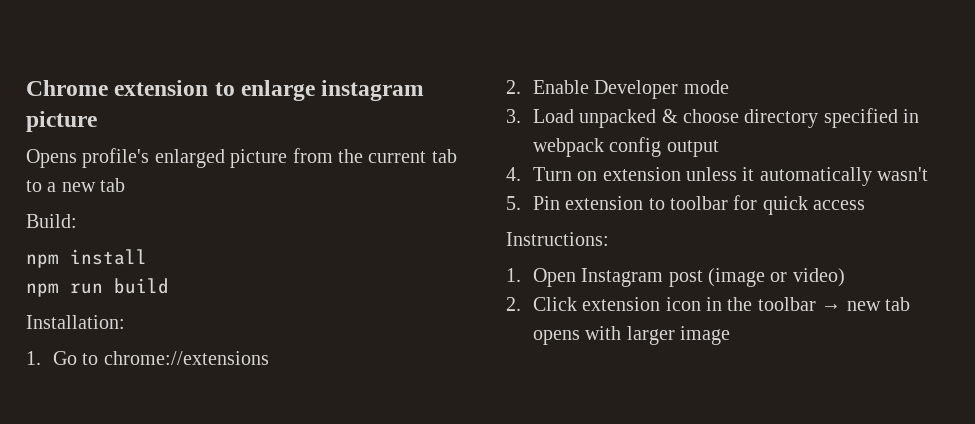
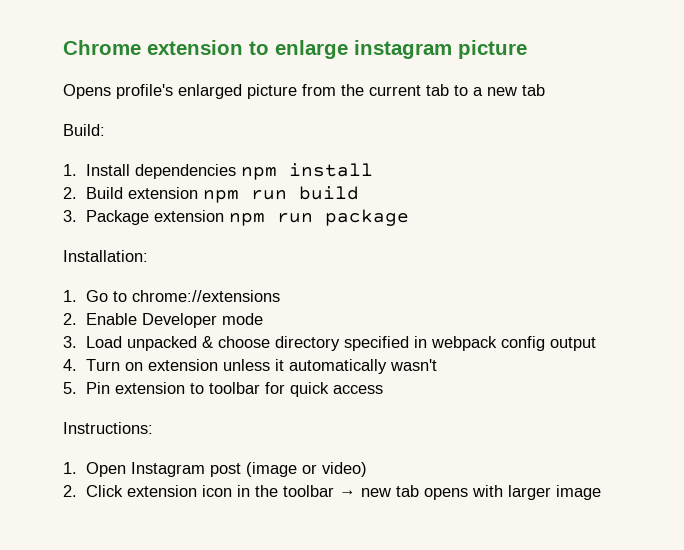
- npm install
+ 1. Install dependencies npm install
- npm run build
+ 2. Build extension npm run build
+ 3. Package extension npm run package

